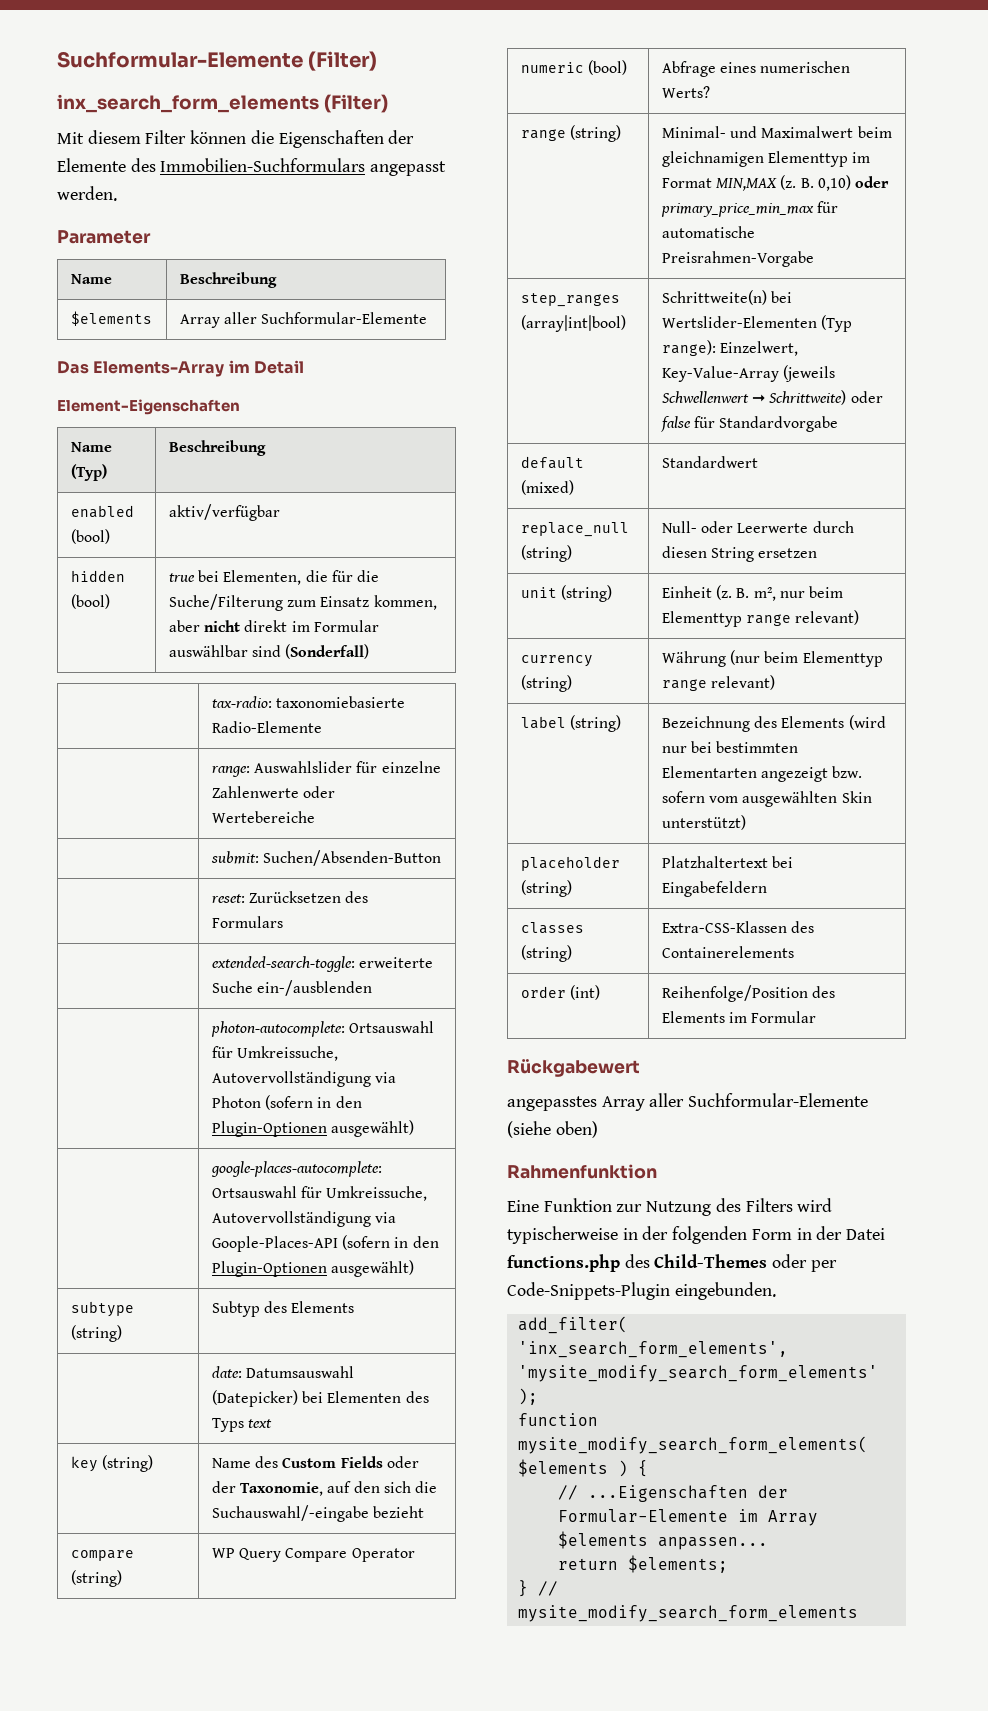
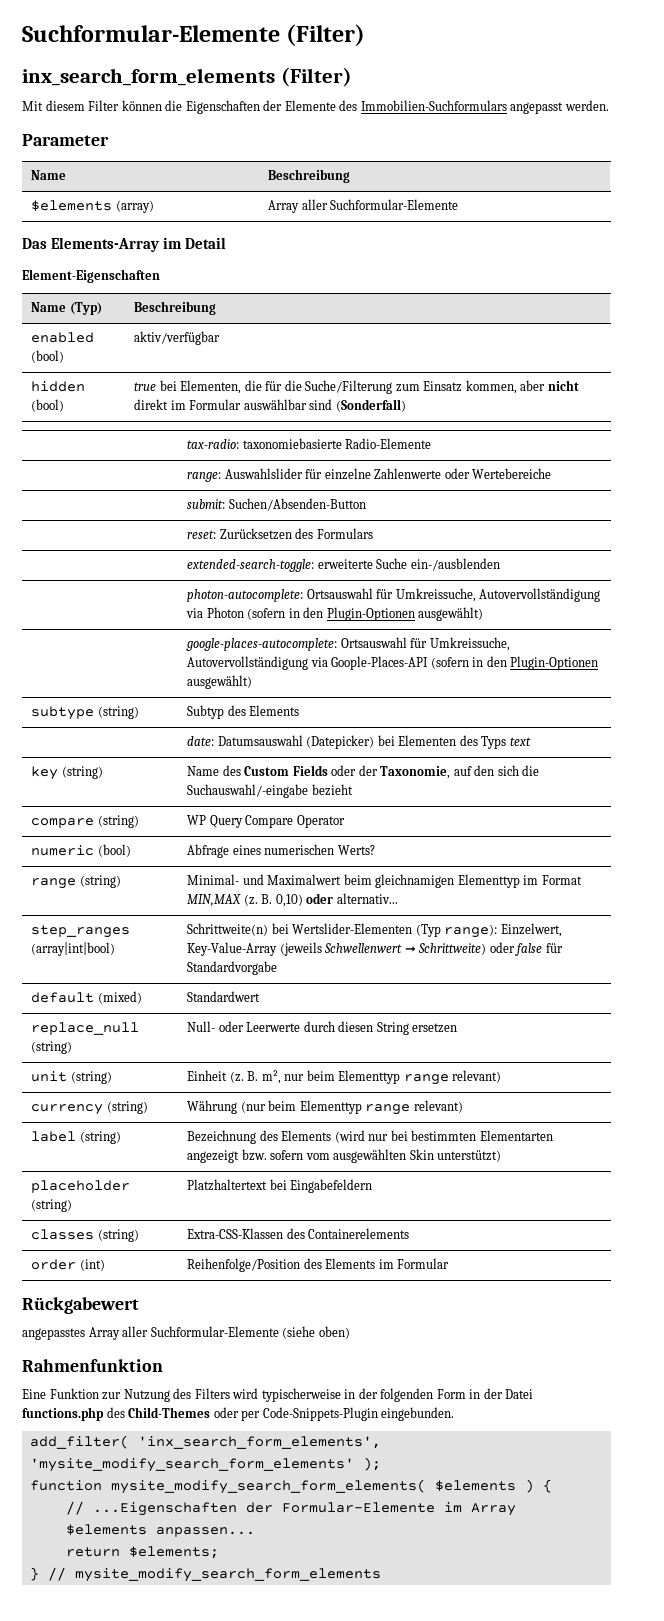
- $elements | Array aller Suchformular-Elemente
+ $elements (array) | Array aller Suchformular-Elemente
- range (string) | Minimal- und Maximalwert beim gleichnamigen Elementtyp im Format MIN,MAX (z. B. 0,10) oder primary_price_min_max für automatische Preisrahmen-Vorgabe
+ range (string) | Minimal- und Maximalwert beim gleichnamigen Elementtyp im Format MIN,MAX (z. B. 0,10) oder alternativ...

